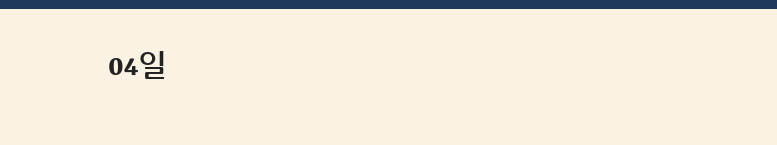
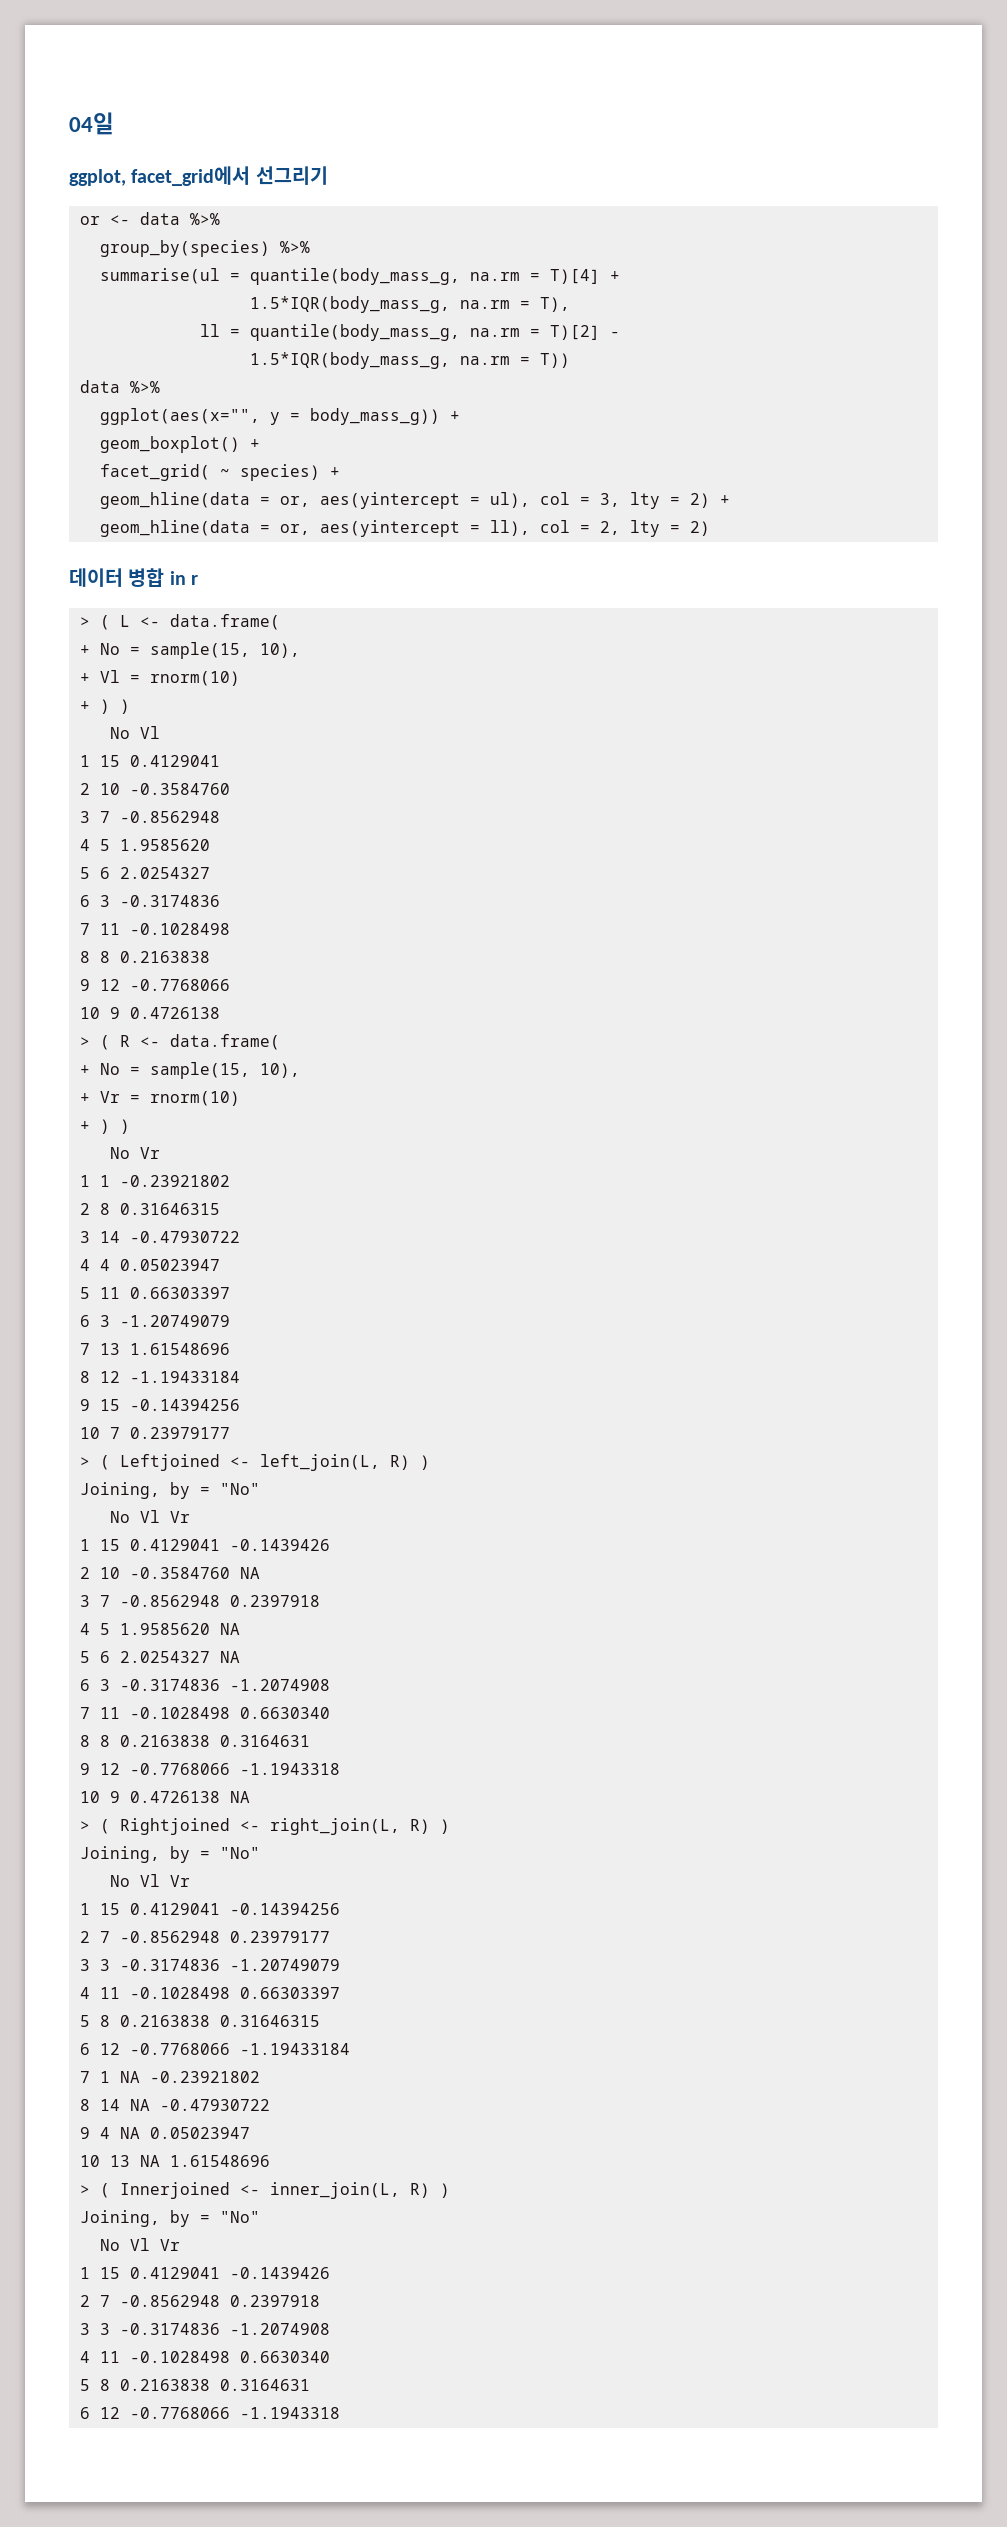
+ ggplot, facet_grid에서 선그리기
+ or <- data %>%
+ group_by(species) %>%
+ summarise(ul = quantile(body_mass_g, na.rm = T)[4] +
+ 1.5*IQR(body_mass_g, na.rm = T),
+ ll = quantile(body_mass_g, na.rm = T)[2] -
+ 1.5*IQR(body_mass_g, na.rm = T))
+ data %>%
+ ggplot(aes(x="", y = body_mass_g)) +
+ geom_boxplot() +
+ facet_grid( ~ species) +
+ geom_hline(data = or, aes(yintercept = ul), col = 3, lty = 2) +
+ geom_hline(data = or, aes(yintercept = ll), col = 2, lty = 2)
+ 데이터 병합 in r
+ > ( L <- data.frame(
+ + No = sample(15, 10),
+ + Vl = rnorm(10)
+ + ) )
+ No Vl
+ 1 15 0.4129041
+ 2 10 -0.3584760
+ 3 7 -0.8562948
+ 4 5 1.9585620
+ 5 6 2.0254327
+ 6 3 -0.3174836
+ 7 11 -0.1028498
+ 8 8 0.2163838
+ 9 12 -0.7768066
+ 10 9 0.4726138
+ > ( R <- data.frame(
+ + No = sample(15, 10),
+ + Vr = rnorm(10)
+ + ) )
+ No Vr
+ 1 1 -0.23921802
+ 2 8 0.31646315
+ 3 14 -0.47930722
+ 4 4 0.05023947
+ 5 11 0.66303397
+ 6 3 -1.20749079
+ 7 13 1.61548696
+ 8 12 -1.19433184
+ 9 15 -0.14394256
+ 10 7 0.23979177
+ > ( Leftjoined <- left_join(L, R) )
+ Joining, by = "No"
+ No Vl Vr
+ 1 15 0.4129041 -0.1439426
+ 2 10 -0.3584760 NA
+ 3 7 -0.8562948 0.2397918
+ 4 5 1.9585620 NA
+ 5 6 2.0254327 NA
+ 6 3 -0.3174836 -1.2074908
+ 7 11 -0.1028498 0.6630340
+ 8 8 0.2163838 0.3164631
+ 9 12 -0.7768066 -1.1943318
+ 10 9 0.4726138 NA
+ > ( Rightjoined <- right_join(L, R) )
+ Joining, by = "No"
+ No Vl Vr
+ 1 15 0.4129041 -0.14394256
+ 2 7 -0.8562948 0.23979177
+ 3 3 -0.3174836 -1.20749079
+ 4 11 -0.1028498 0.66303397
+ 5 8 0.2163838 0.31646315
+ 6 12 -0.7768066 -1.19433184
+ 7 1 NA -0.23921802
+ 8 14 NA -0.47930722
+ 9 4 NA 0.05023947
+ 10 13 NA 1.61548696
+ > ( Innerjoined <- inner_join(L, R) )
+ Joining, by = "No"
+ No Vl Vr
+ 1 15 0.4129041 -0.1439426
+ 2 7 -0.8562948 0.2397918
+ 3 3 -0.3174836 -1.2074908
+ 4 11 -0.1028498 0.6630340
+ 5 8 0.2163838 0.3164631
+ 6 12 -0.7768066 -1.1943318

